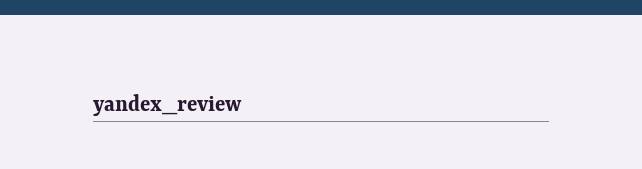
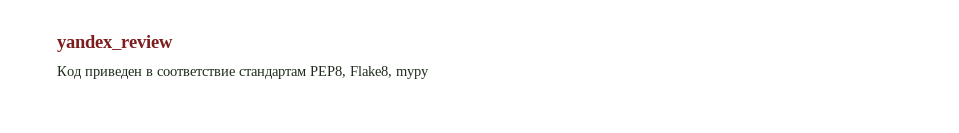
+ Код приведен в соответствие стандартам PEP8, Flake8, mypy

